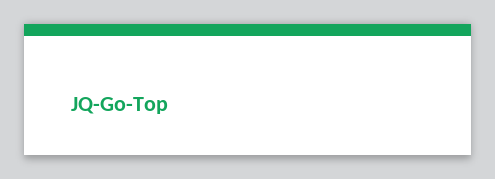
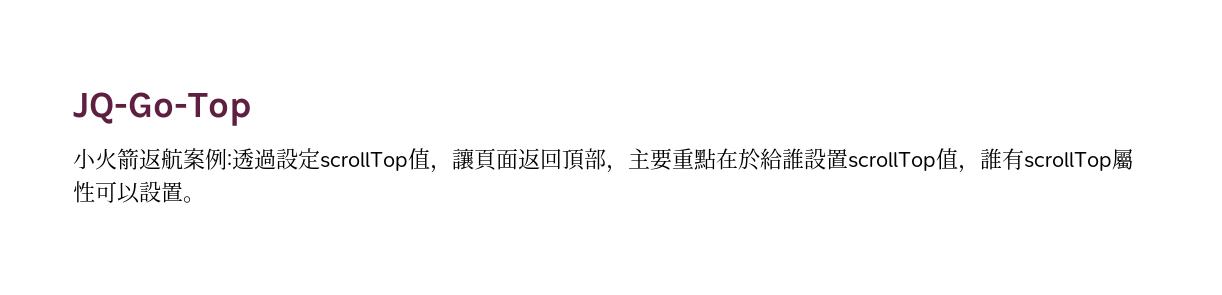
+ 小火箭返航案例:透過設定scrollTop值，讓頁面返回頂部，主要重點在於給誰設置scrollTop值，誰有scrollTop屬性可以設置。

